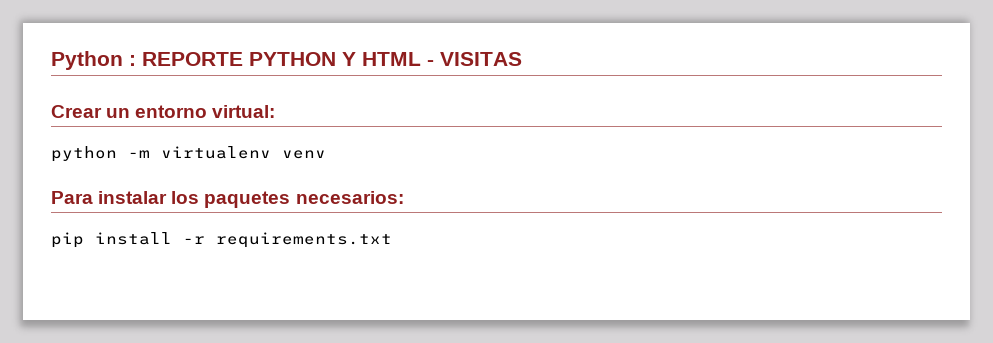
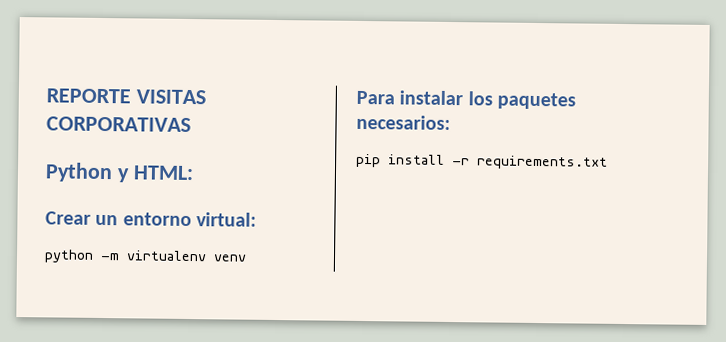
- Python : REPORTE PYTHON Y HTML - VISITAS
+ REPORTE VISITAS CORPORATIVAS
+ Python y HTML:

